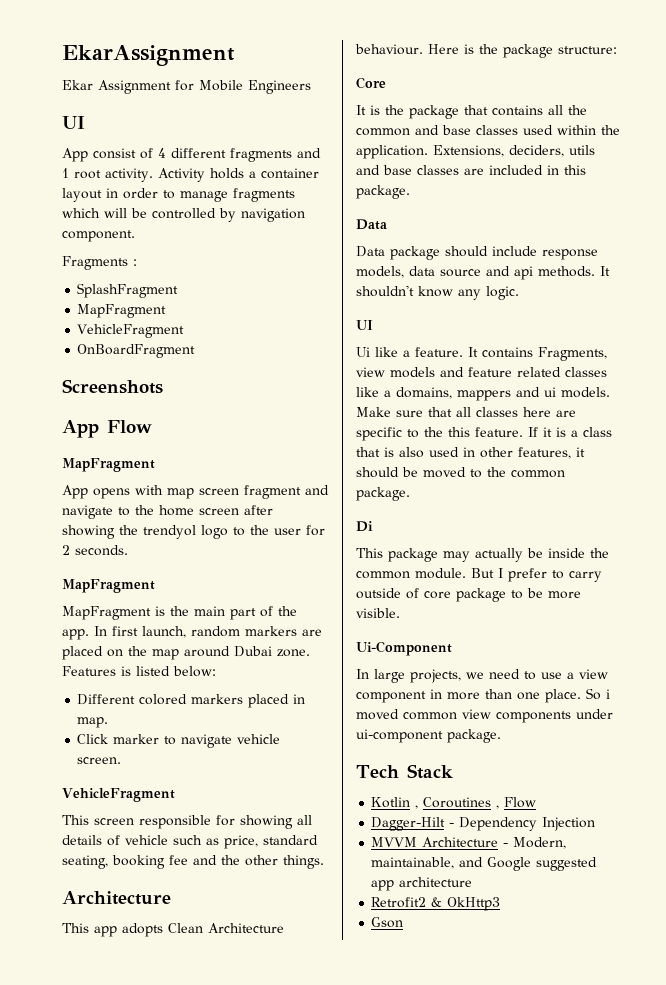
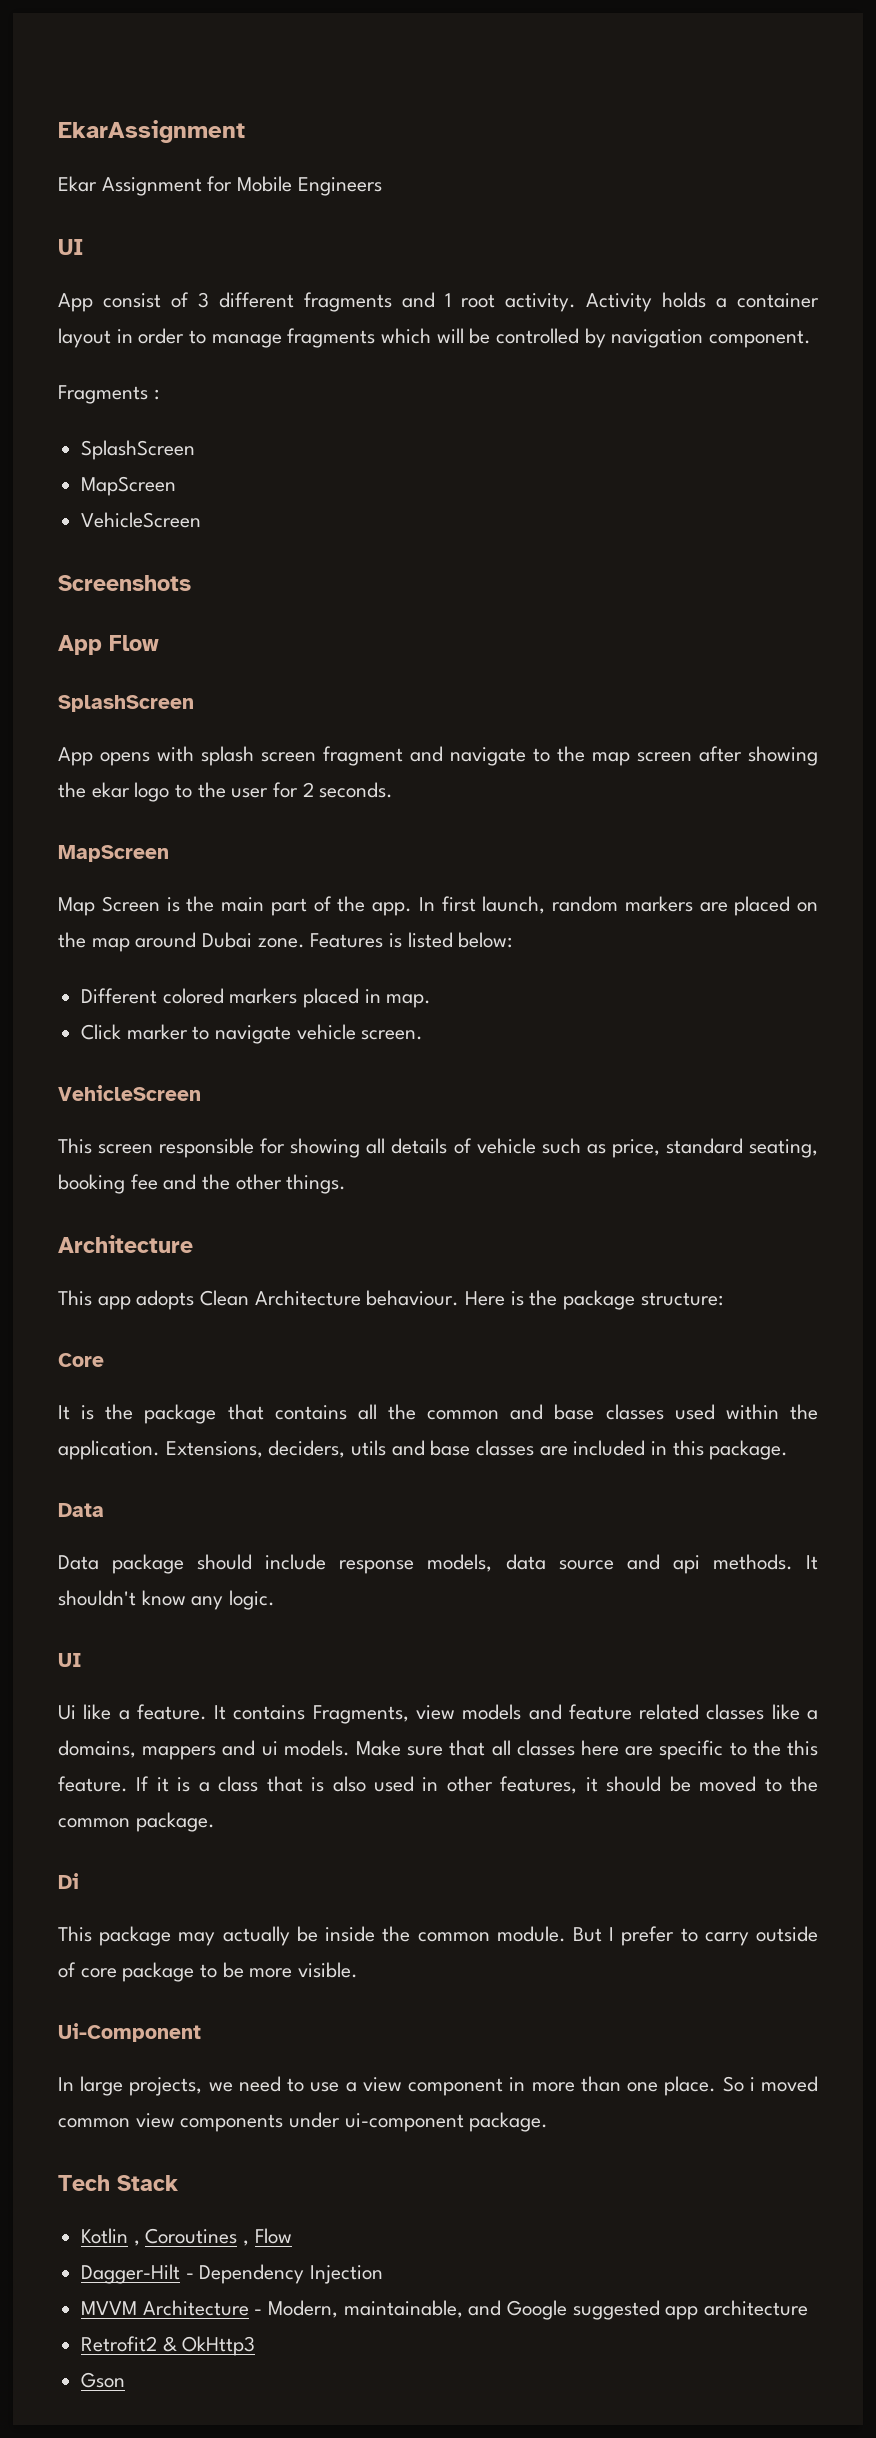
- App consist of 4 different fragments and 1 root activity.
+ App consist of 3 different fragments and 1 root activity.
  Fragments :
- SplashFragment
- MapFragment
- VehicleFragment
- OnBoardFragment
+ SplashScreen
+ MapScreen
+ VehicleScreen
  App Flow
- MapFragment
+ SplashScreen
- App opens with map screen fragment and navigate to the home screen after showing the trendyol logo to the user for 2 seconds.
- MapFragment
- MapFragment is the main part of the app.
+ App opens with splash screen fragment and navigate to the map screen after showing the ekar logo to the user for 2 seconds.
+ MapScreen
+ Map Screen is the main part of the app.
  Click marker to navigate vehicle screen.
- VehicleFragment
+ VehicleScreen

